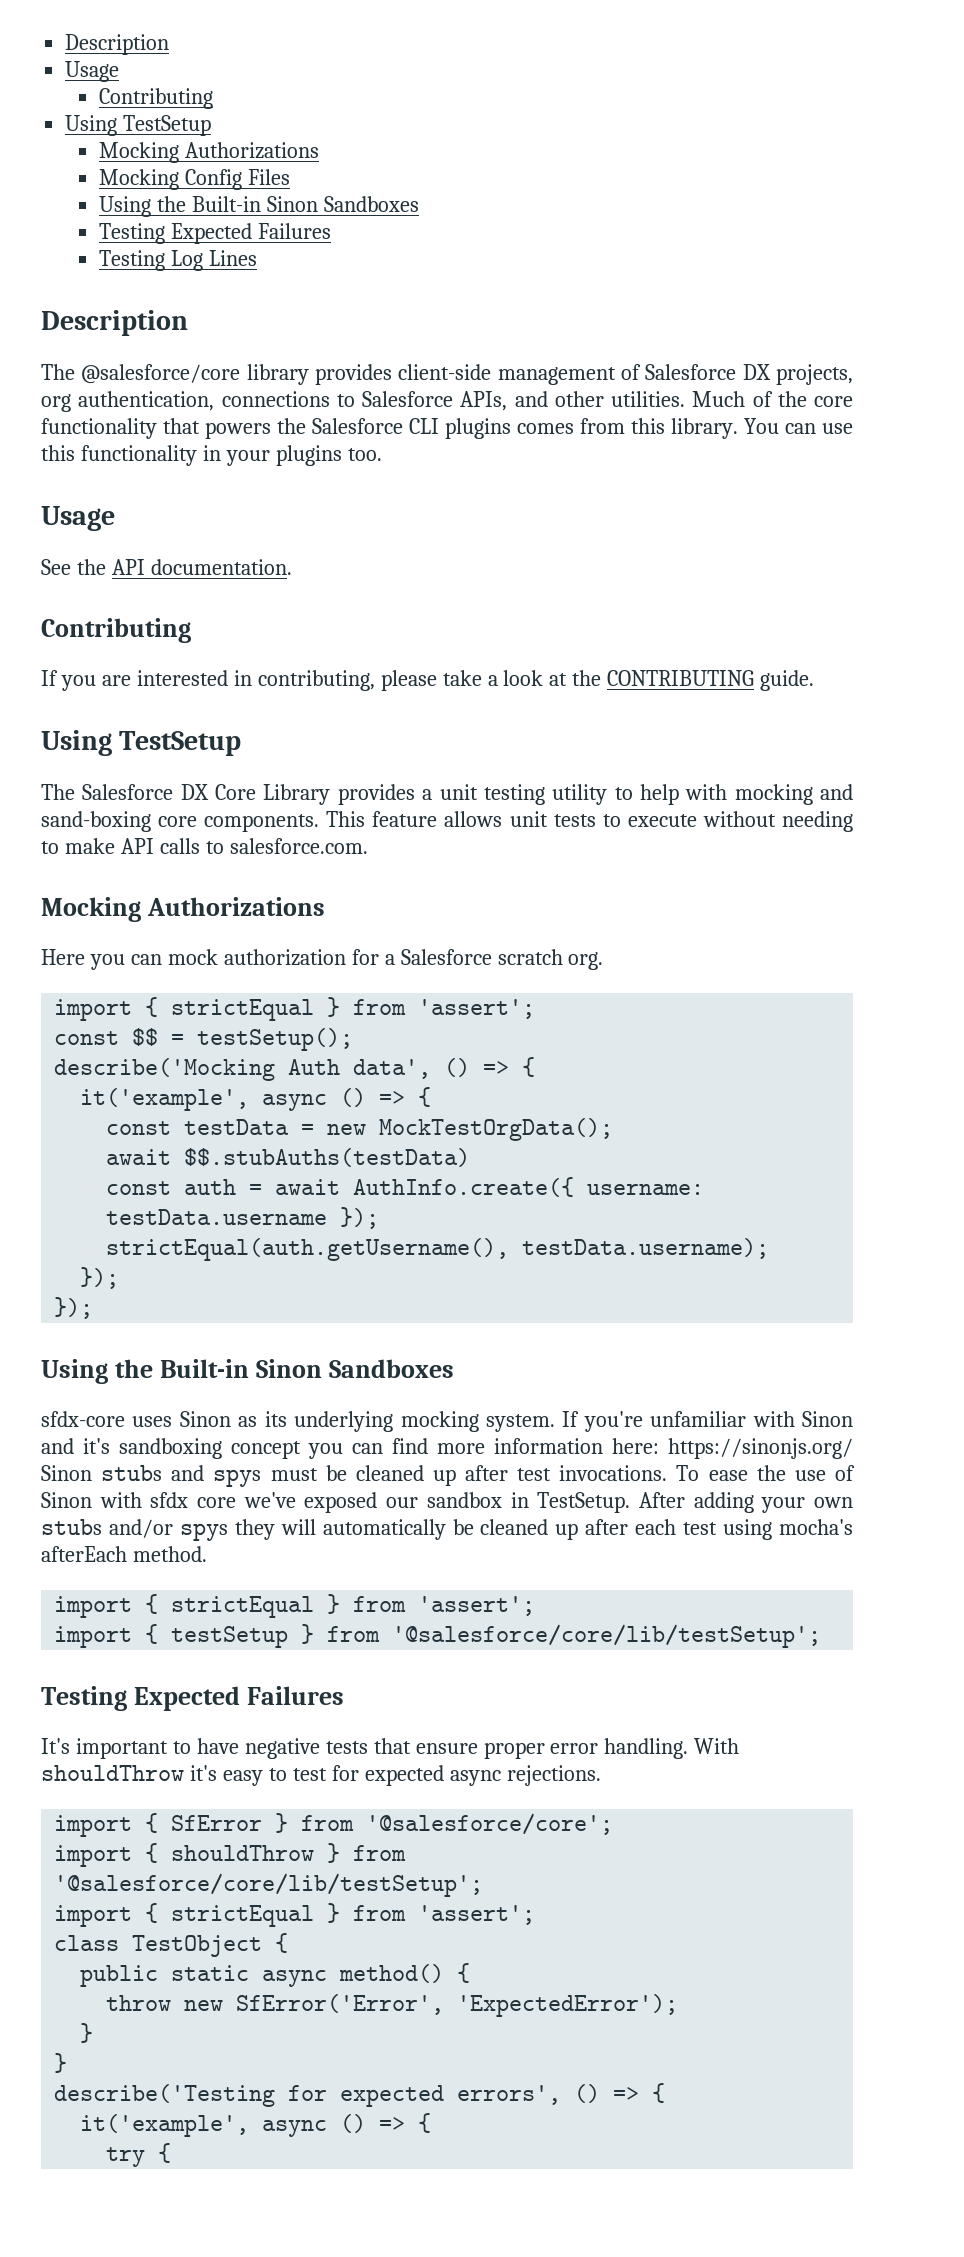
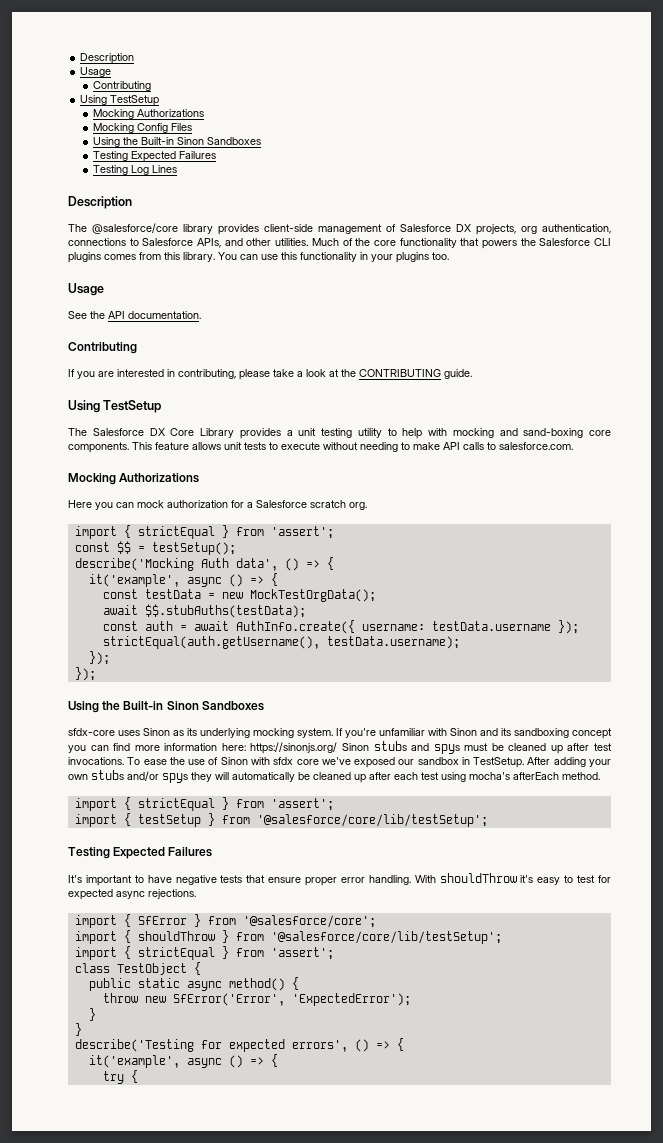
- await $$.stubAuths(testData)
+ await $$.stubAuths(testData);
- If you're unfamiliar with Sinon and it's sandboxing concept you can find more information here: https://sinonjs.org/ Sinon stubs and spys must be cleaned up after test invocations.
+ If you're unfamiliar with Sinon and its sandboxing concept you can find more information here: https://sinonjs.org/ Sinon stubs and spys must be cleaned up after test invocations.

